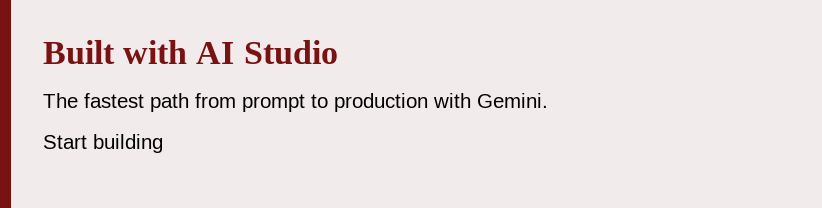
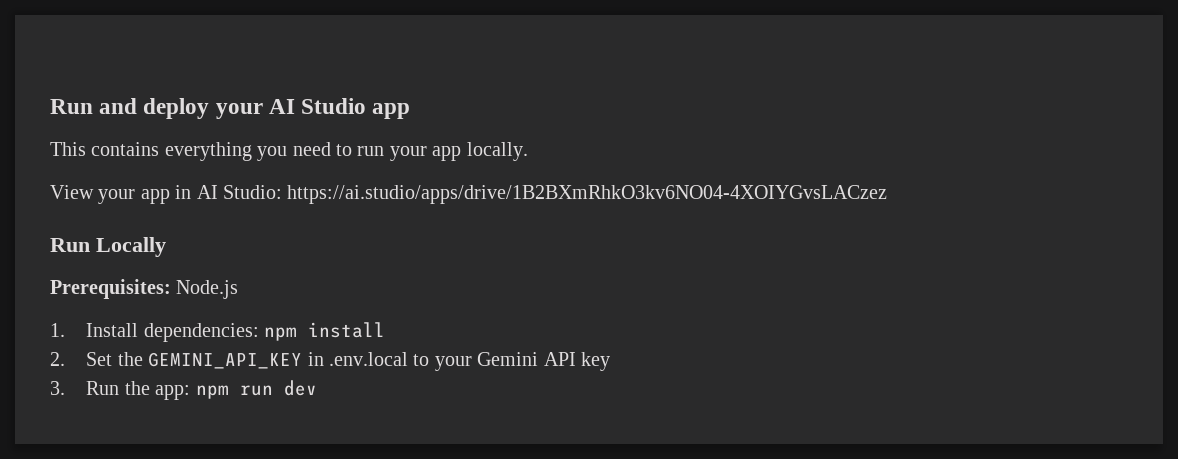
- Built with AI Studio
- The fastest path from prompt to production with Gemini.
- Start building
+ Run and deploy your AI Studio app
+ This contains everything you need to run your app locally.
+ View your app in AI Studio: https://ai.studio/apps/drive/1B2BXmRhkO3kv6NO04-4XOIYGvsLACzez
+ Run Locally
+ Prerequisites: Node.js
+ 1. Install dependencies: npm install
+ 2. Set the GEMINI_API_KEY in .env.local to your Gemini API key
+ 3. Run the app: npm run dev

